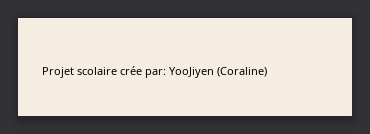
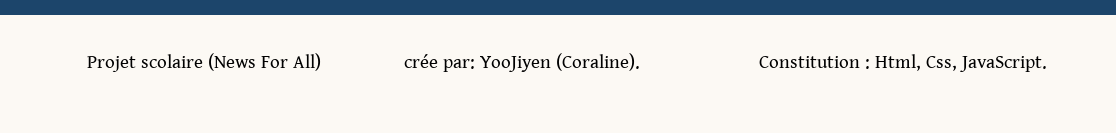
- Projet scolaire crée par: YooJiyen (Coraline)
+ Projet scolaire (News For All) crée par: YooJiyen (Coraline). Constitution : Html, Css, JavaScript.

